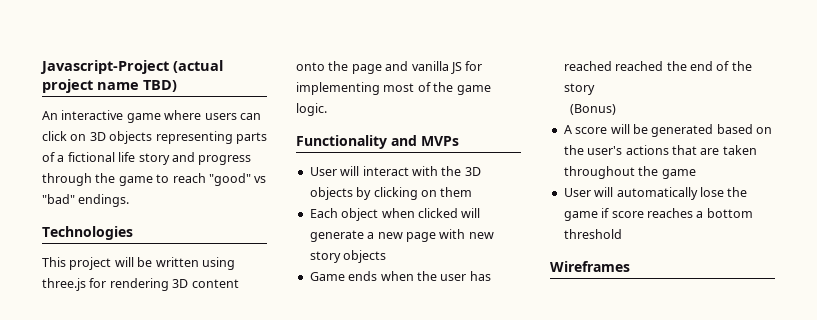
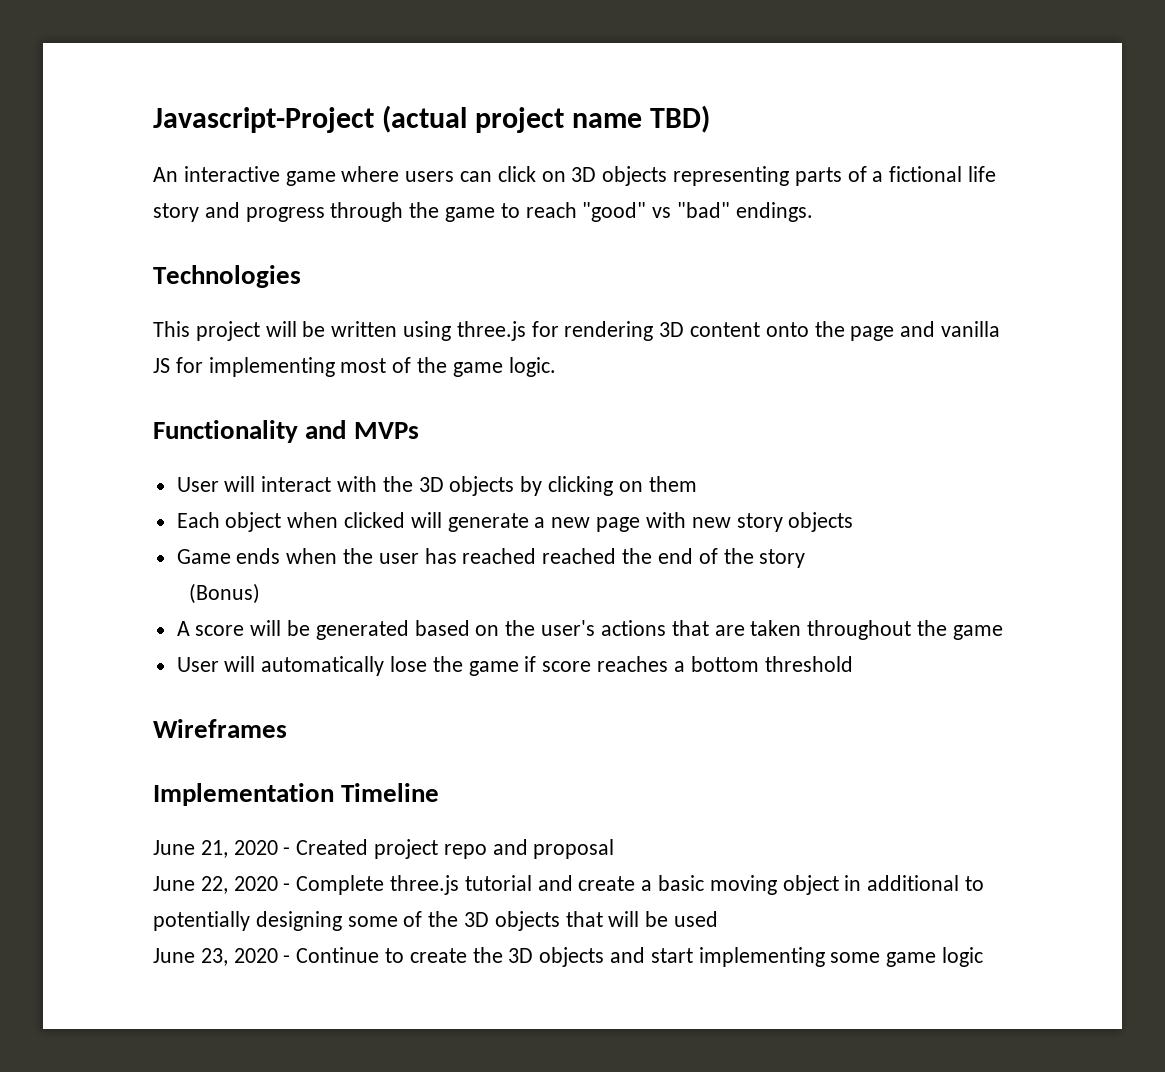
+ Implementation Timeline
+ June 21, 2020 - Created project repo and proposal
+ June 22, 2020 - Complete three.js tutorial and create a basic moving object in additional to potentially designing some of the 3D objects that will be used
+ June 23, 2020 - Continue to create the 3D objects and start implementing some game logic

